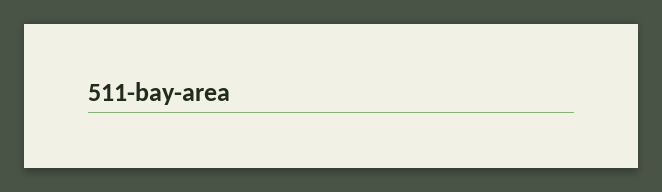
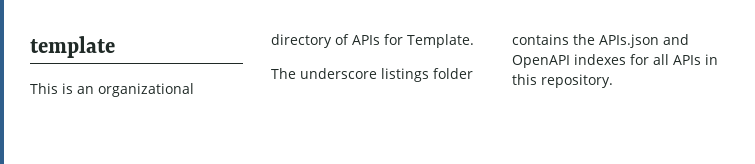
- 511-bay-area
+ template
+ This is an organizational directory of APIs for Template.
+ The underscore listings folder contains the APIs.json and OpenAPI indexes for all APIs in this repository.

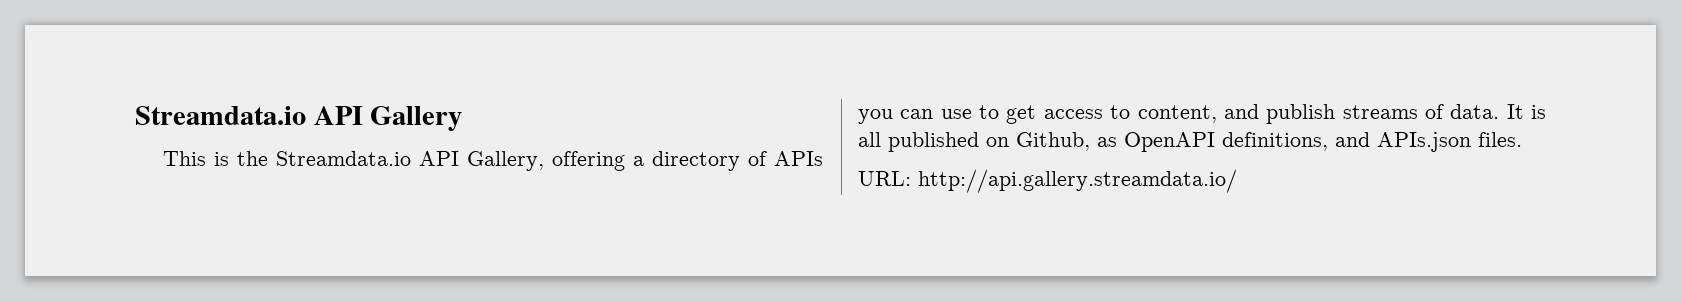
- template
+ Streamdata.io API Gallery
- This is an organizational directory of APIs for Template.
- The underscore listings folder contains the APIs.json and OpenAPI indexes for all APIs in this repository.
+ This is the Streamdata.io API Gallery, offering a directory of APIs you can use to get access to content, and publish streams of data. It is all published on Github, as OpenAPI definitions, and APIs.json files.
+ URL: http://api.gallery.streamdata.io/

